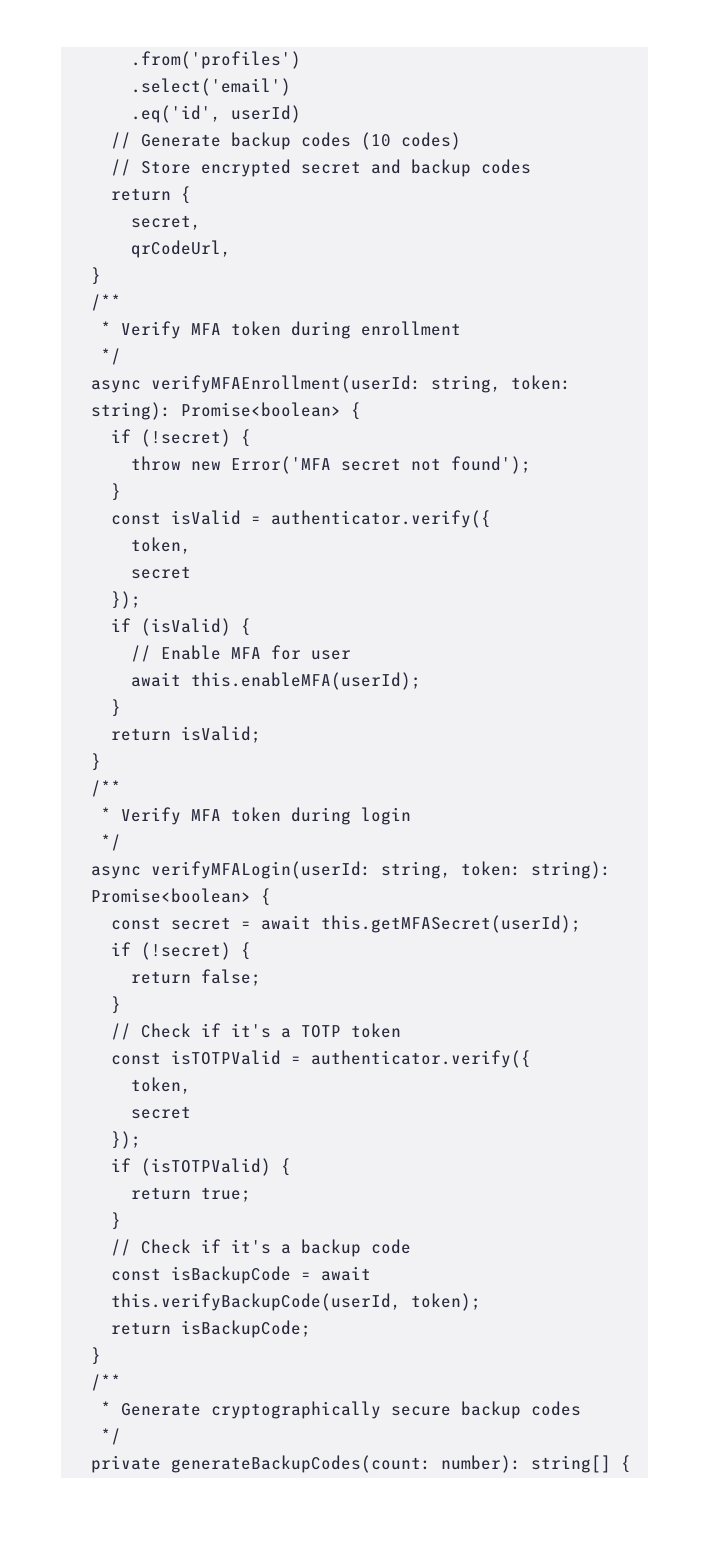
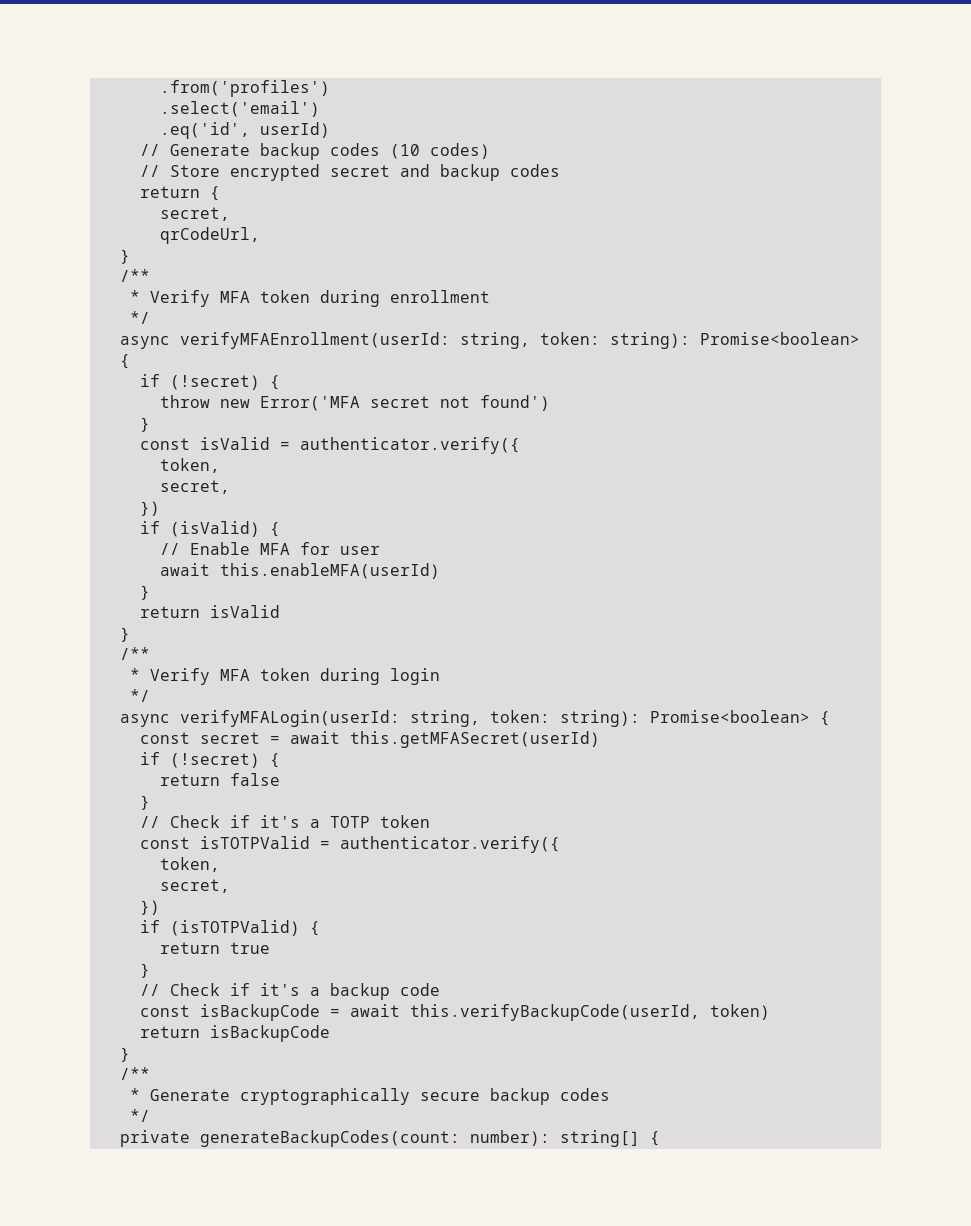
- throw new Error('MFA secret not found');
+ throw new Error('MFA secret not found')
  const isValid = authenticator.verify({
  token,
- secret
- });
+ secret,
+ })
- await this.enableMFA(userId);
+ await this.enableMFA(userId)
- return isValid;
+ return isValid
- const secret = await this.getMFASecret(userId);
+ const secret = await this.getMFASecret(userId)
- return false;
+ return false
  const isTOTPValid = authenticator.verify({
  token,
- secret
- });
+ secret,
+ })
- return true;
+ return true
- const isBackupCode = await this.verifyBackupCode(userId, token);
- return isBackupCode;
+ const isBackupCode = await this.verifyBackupCode(userId, token)
+ return isBackupCode

